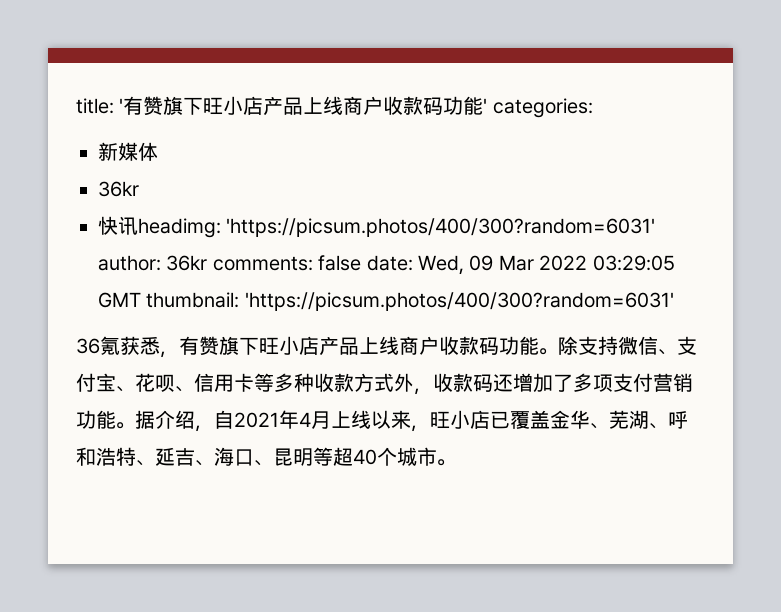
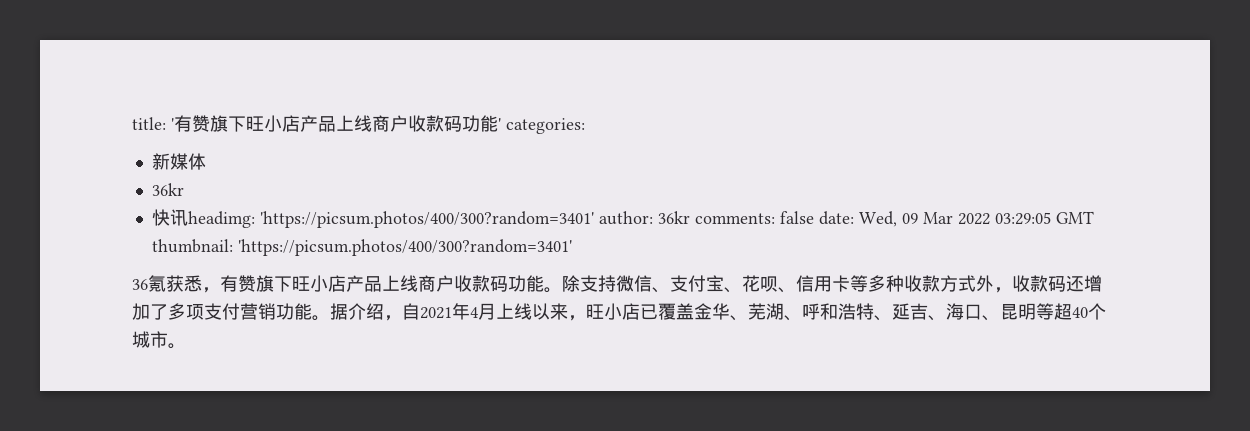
- 快讯headimg: 'https://picsum.photos/400/300?random=6031' author: 36kr comments: false date: Wed, 09 Mar 2022 03:29:05 GMT thumbnail: 'https://picsum.photos/400/300?random=6031'
+ 快讯headimg: 'https://picsum.photos/400/300?random=3401' author: 36kr comments: false date: Wed, 09 Mar 2022 03:29:05 GMT thumbnail: 'https://picsum.photos/400/300?random=3401'

